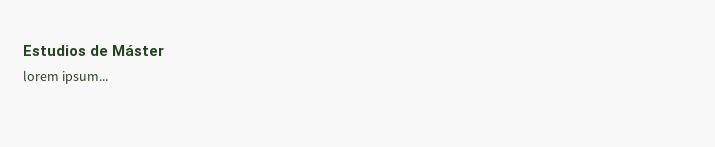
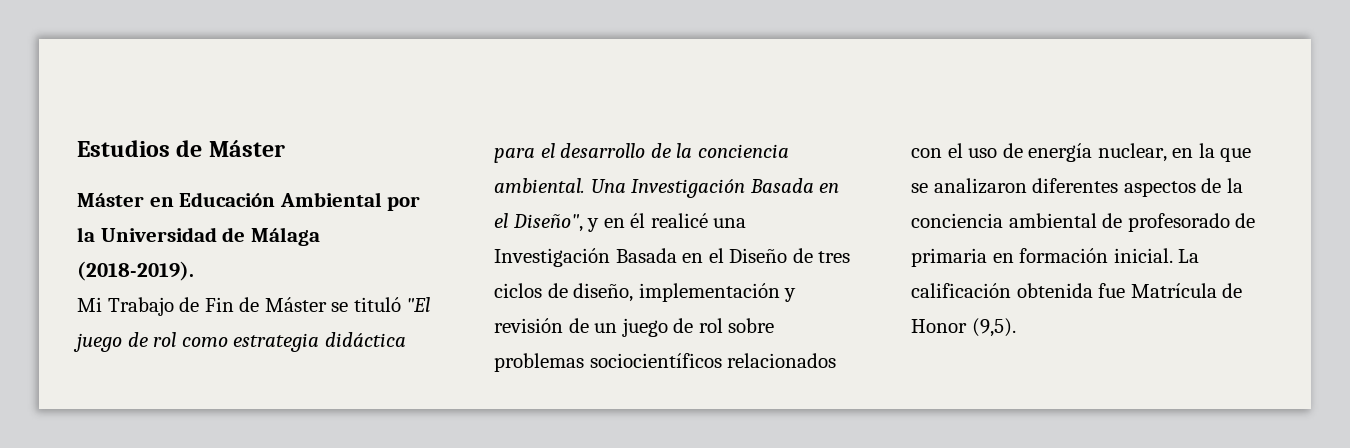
- lorem ipsum...
+ Máster en Educación Ambiental por la Universidad de Málaga (2018-2019).
+ Mi Trabajo de Fin de Máster se tituló "El juego de rol como estrategia didáctica para el desarrollo de la conciencia ambiental. Una Investigación Basada en el Diseño", y en él realicé una Investigación Basada en el Diseño de tres ciclos de diseño, implementación y revisión de un juego de rol sobre problemas sociocientíficos relacionados con el uso de energía nuclear, en la que se analizaron diferentes aspectos de la conciencia ambiental de profesorado de primaria en formación inicial. La calificación obtenida fue Matrícula de Honor (9,5).

